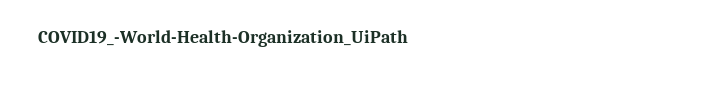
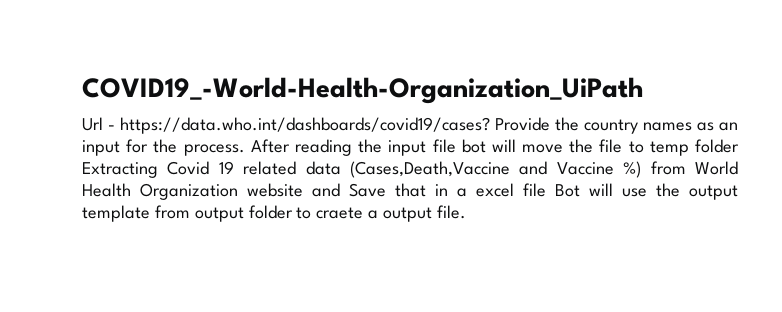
+ Url - https://data.who.int/dashboards/covid19/cases? Provide the country names as an input for the process. After reading the input file bot will move the file to temp folder Extracting Covid 19 related data (Cases,Death,Vaccine and Vaccine %) from World Health Organization website and Save that in a excel file Bot will use the output template from output folder to craete a output file.

